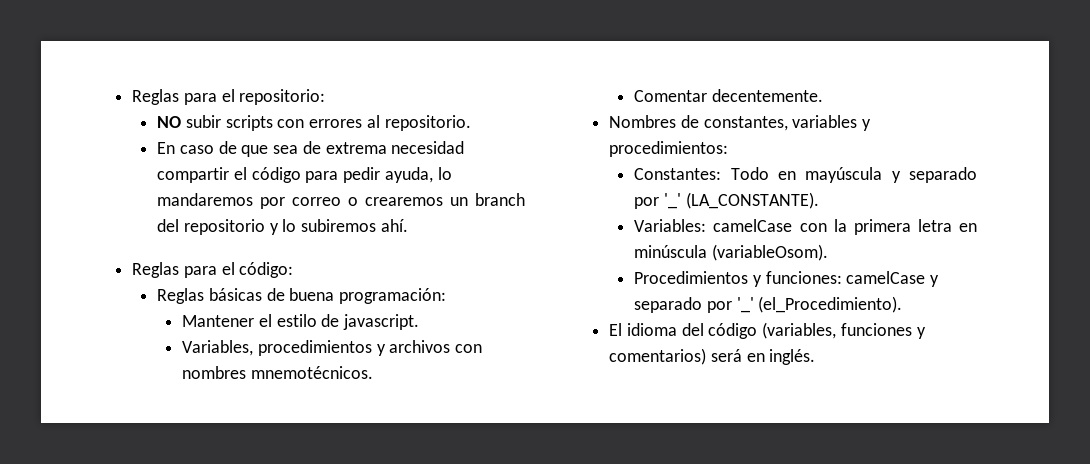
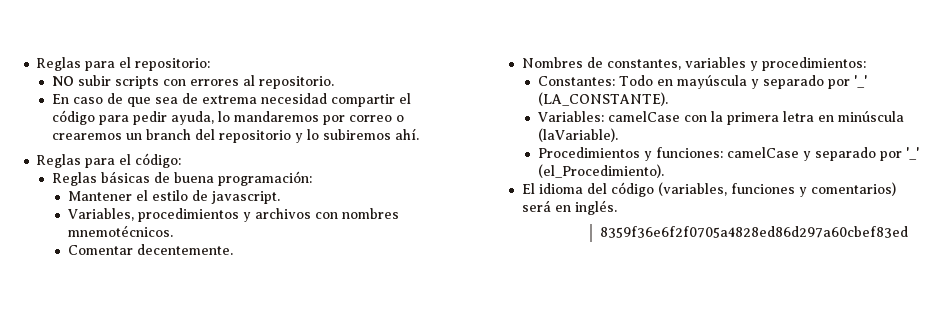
- Variables: camelCase con la primera letra en minúscula (variableOsom).
+ Variables: camelCase con la primera letra en minúscula (laVariable).
+ 8359f36e6f2f0705a4828ed86d297a60cbef83ed

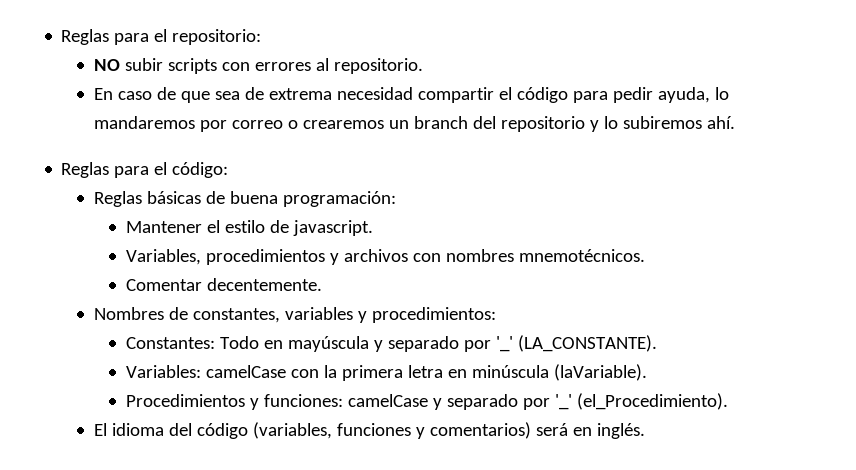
- 8359f36e6f2f0705a4828ed86d297a60cbef83ed

